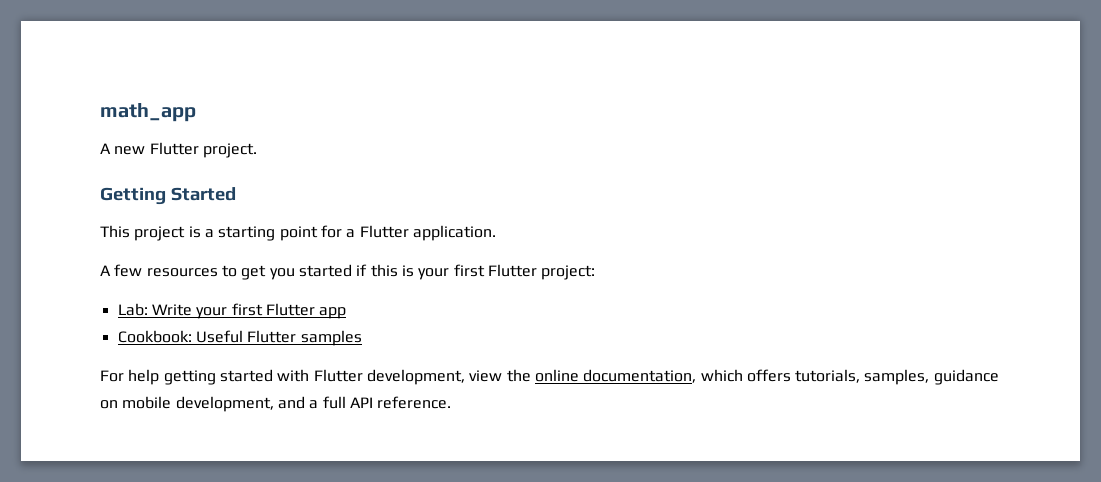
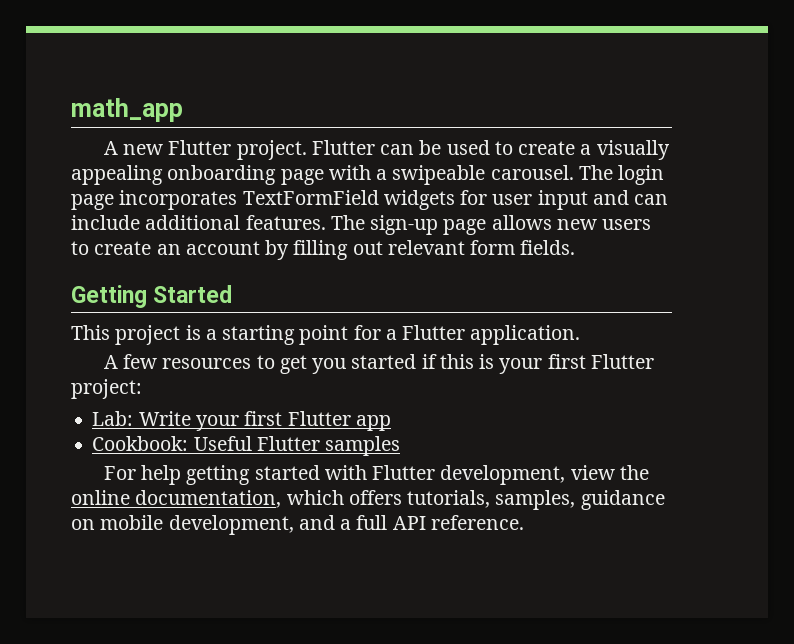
+ Flutter can be used to create a visually appealing onboarding page with a swipeable carousel. The login page incorporates TextFormField widgets for user input and can include additional features. The sign-up page allows new users to create an account by filling out relevant form fields.

